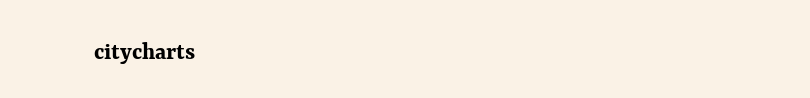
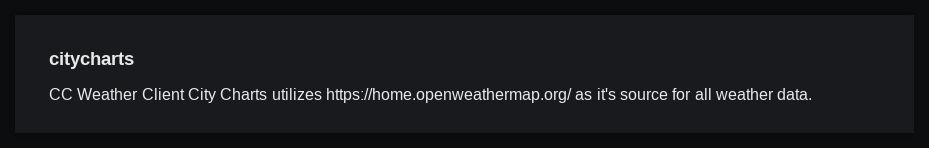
+ CC Weather Client City Charts utilizes https://home.openweathermap.org/ as it's source for all weather data.

